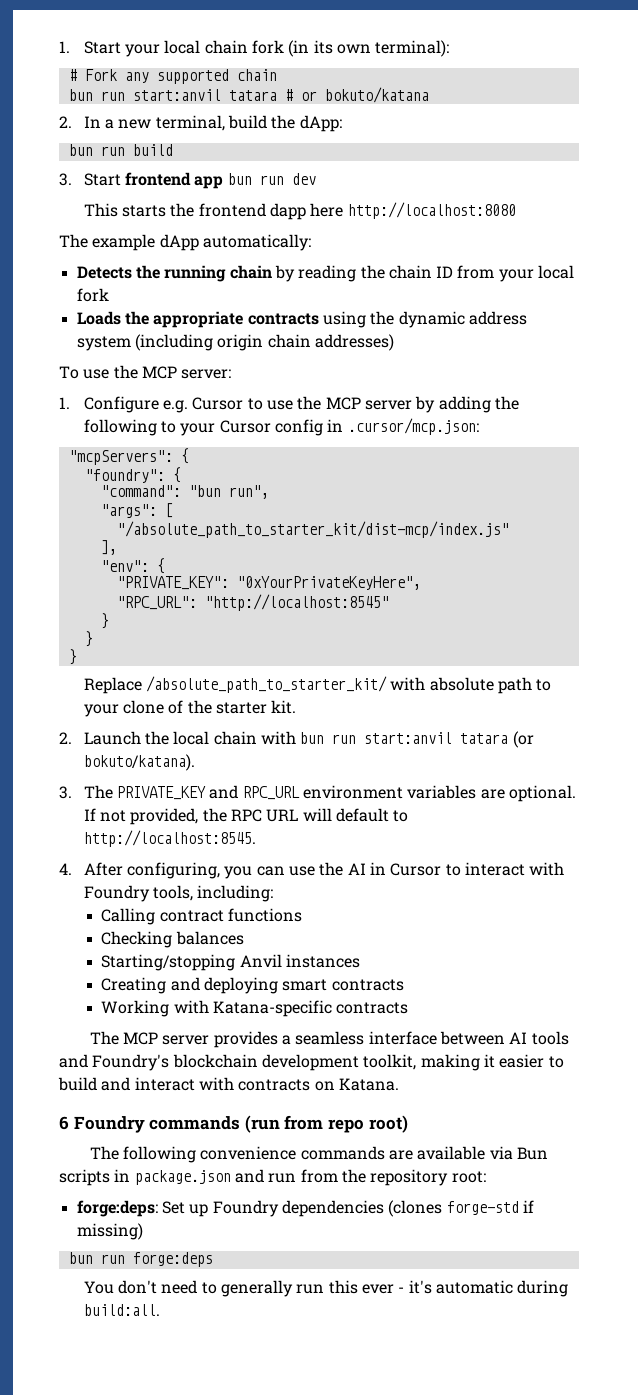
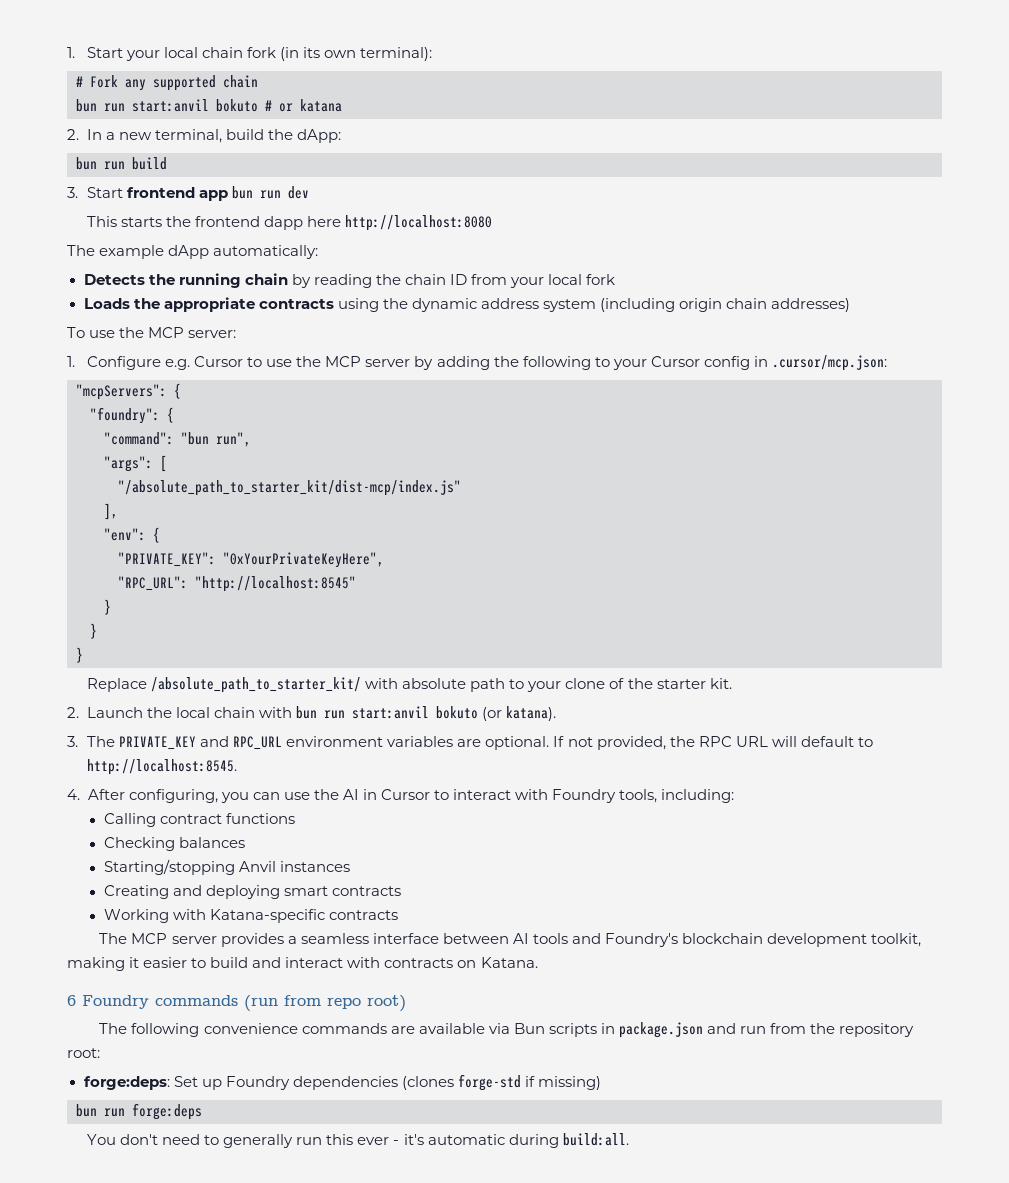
- bun run start:anvil tatara # or bokuto/katana
+ bun run start:anvil bokuto # or katana
- 2. Launch the local chain with bun run start:anvil tatara (or bokuto/katana).
+ 2. Launch the local chain with bun run start:anvil bokuto (or katana).

